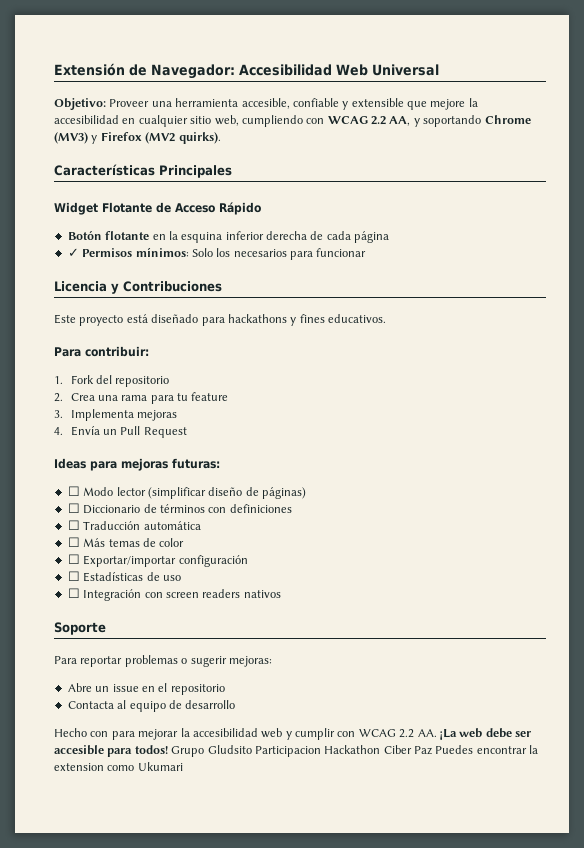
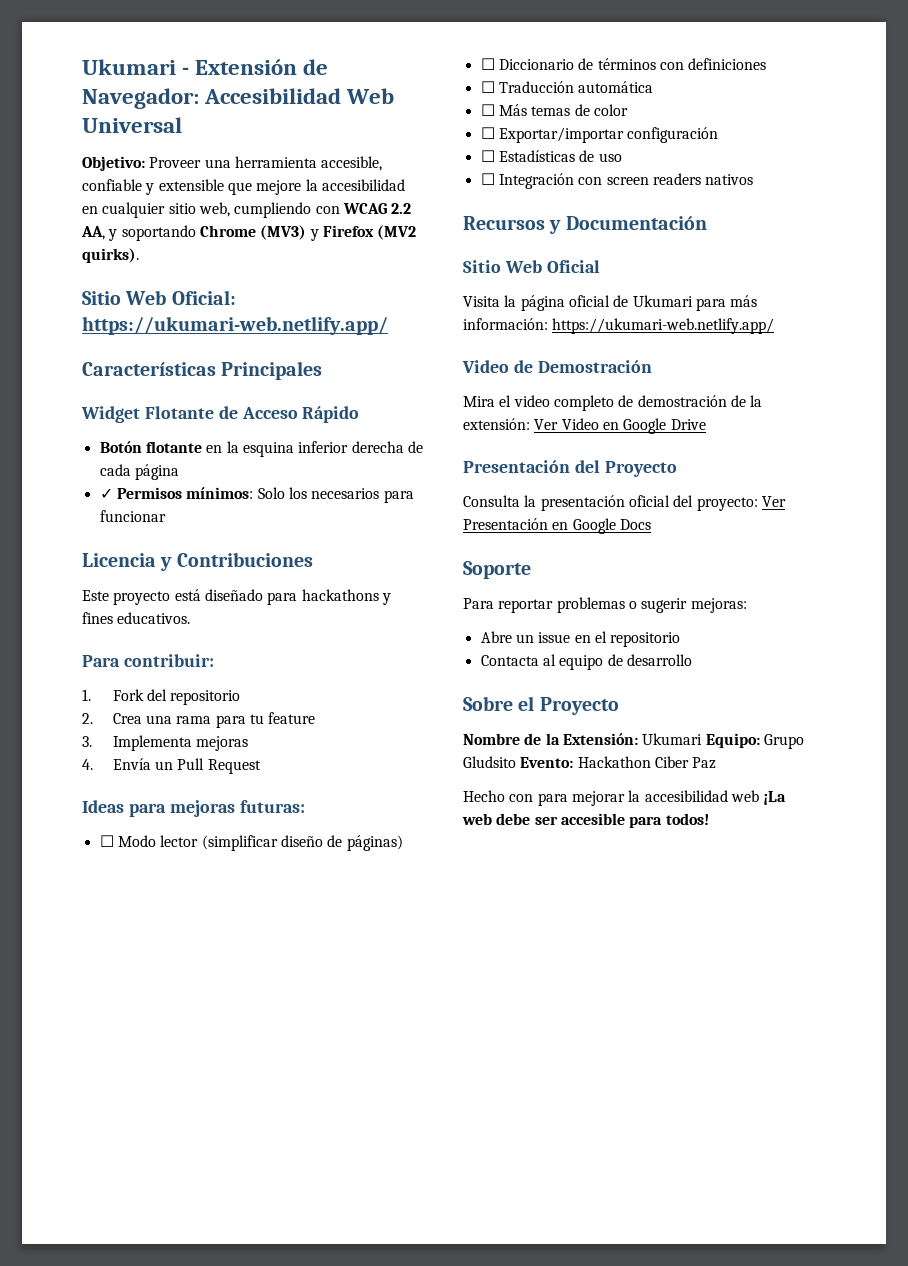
- Extensión de Navegador: Accesibilidad Web Universal
+ Ukumari - Extensión de Navegador: Accesibilidad Web Universal
+ Sitio Web Oficial: https://ukumari-web.netlify.app/
+ Recursos y Documentación
+ Sitio Web Oficial
+ Visita la página oficial de Ukumari para más información: https://ukumari-web.netlify.app/
+ Video de Demostración
+ Mira el video completo de demostración de la extensión: Ver Video en Google Drive
+ Presentación del Proyecto
+ Consulta la presentación oficial del proyecto: Ver Presentación en Google Docs
+ Sobre el Proyecto
+ Nombre de la Extensión: Ukumari Equipo: Grupo Gludsito Evento: Hackathon Ciber Paz
- Hecho con para mejorar la accesibilidad web y cumplir con WCAG 2.2 AA. ¡La web debe ser accesible para todos! Grupo Gludsito Participacion Hackathon Ciber Paz Puedes encontrar la extension como Ukumari
+ Hecho con para mejorar la accesibilidad web ¡La web debe ser accesible para todos!

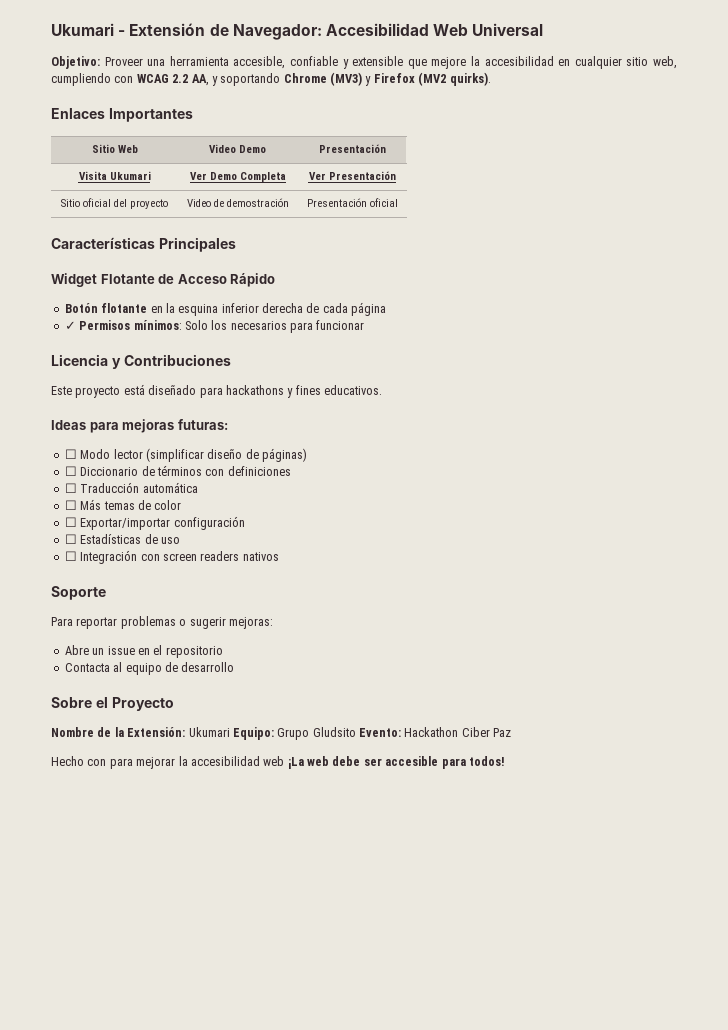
- Sitio Web Oficial: https://ukumari-web.netlify.app/
+ Enlaces Importantes
+ Sitio Web | Video Demo | Presentación
+ Visita Ukumari | Ver Demo Completa | Ver Presentación
+ Sitio oficial del proyecto | Video de demostración | Presentación oficial
- Para contribuir:
- 1. Fork del repositorio
- 2. Crea una rama para tu feature
- 3. Implementa mejoras
- 4. Envía un Pull Request
- Recursos y Documentación
- Sitio Web Oficial
- Visita la página oficial de Ukumari para más información: https://ukumari-web.netlify.app/
- Video de Demostración
- Mira el video completo de demostración de la extensión: Ver Video en Google Drive
- Presentación del Proyecto
- Consulta la presentación oficial del proyecto: Ver Presentación en Google Docs

